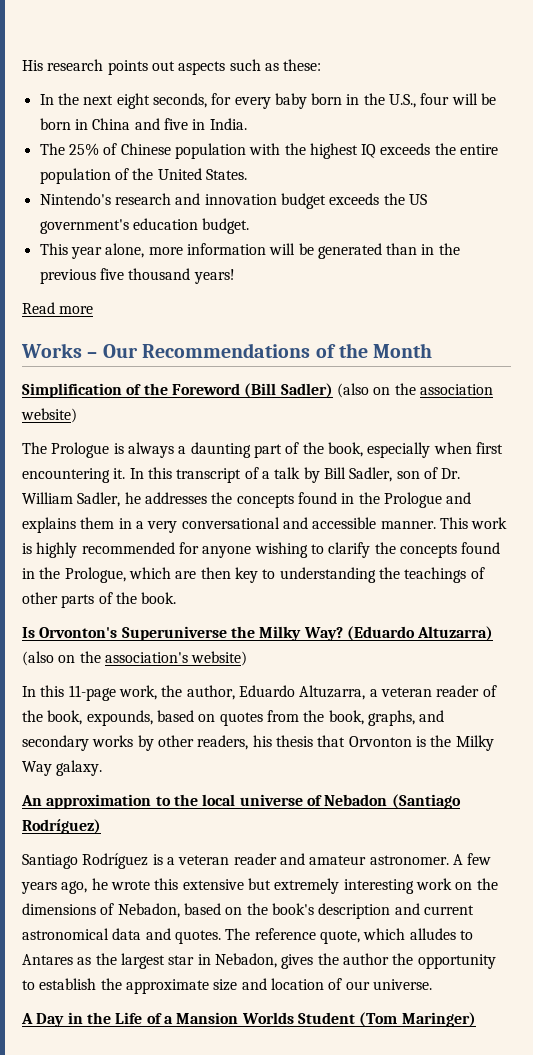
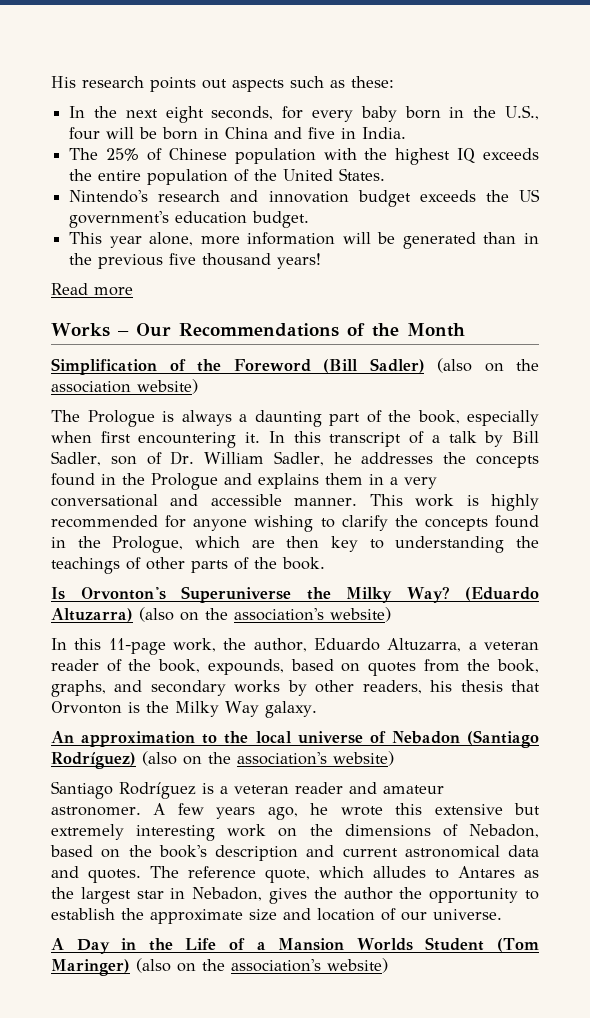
- An approximation to the local universe of Nebadon (Santiago Rodríguez)
+ An approximation to the local universe of Nebadon (Santiago Rodríguez) (also on the association's website)
- A Day in the Life of a Mansion Worlds Student (Tom Maringer)
+ A Day in the Life of a Mansion Worlds Student (Tom Maringer) (also on the association's website)

